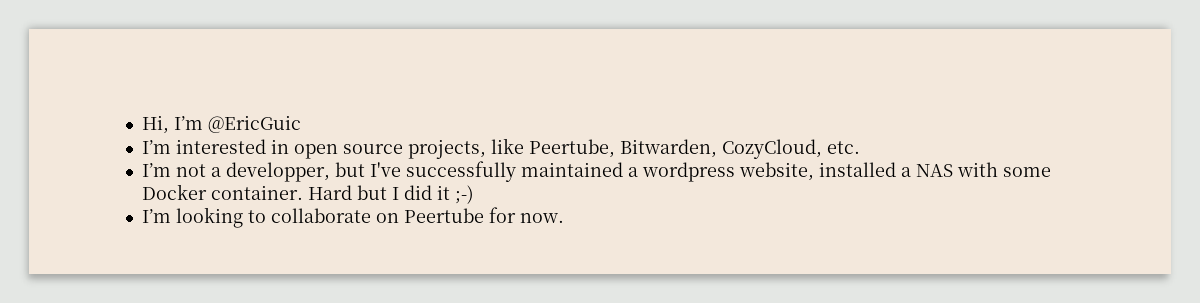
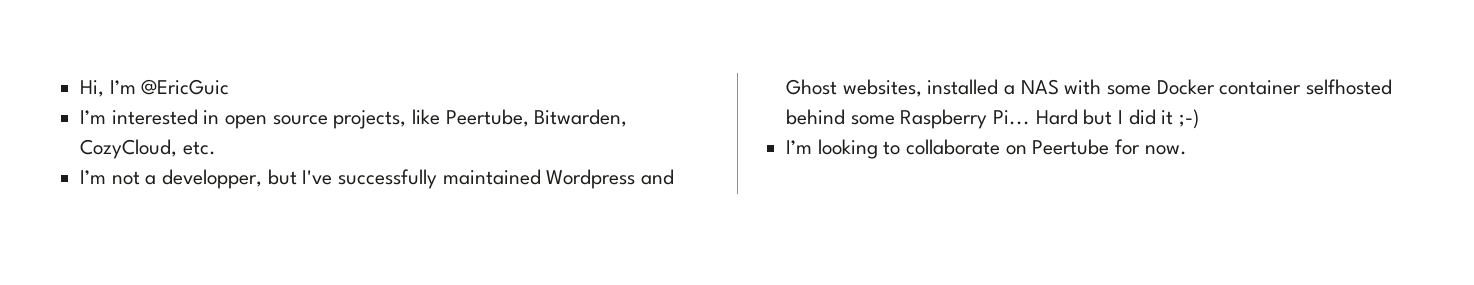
- I’m not a developper, but I've successfully maintained a wordpress website, installed a NAS with some Docker container.
+ I’m not a developper, but I've successfully maintained Wordpress and Ghost websites, installed a NAS with some Docker container selfhosted behind some Raspberry Pi...

